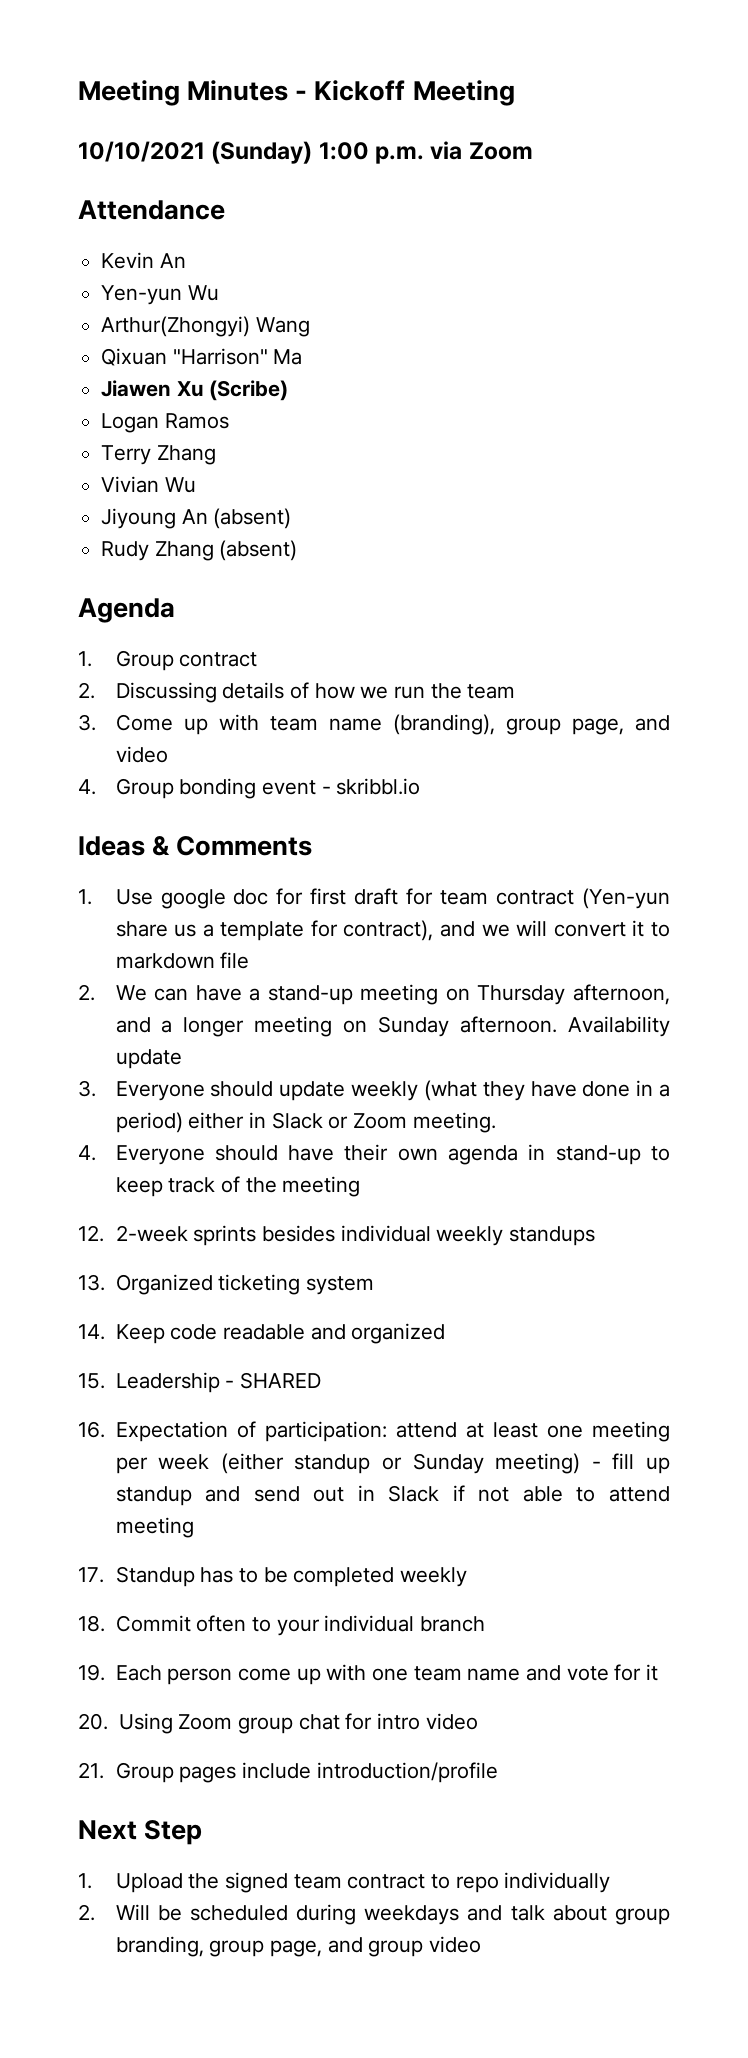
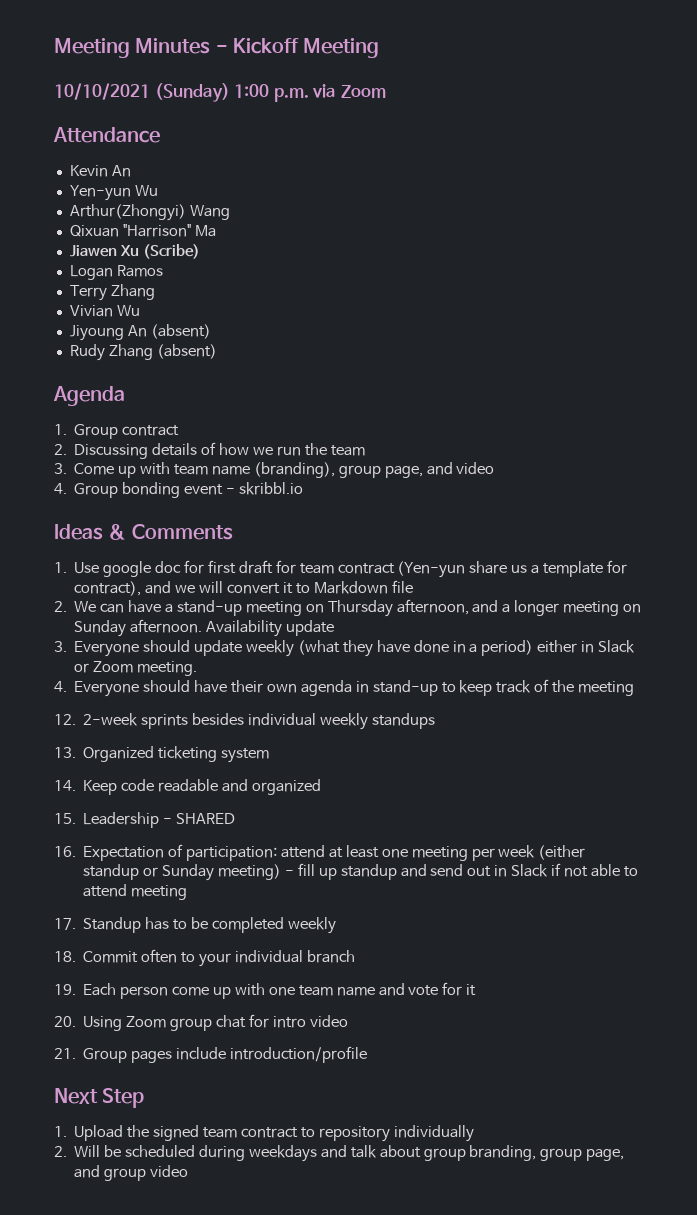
- 1. Use google doc for first draft for team contract (Yen-yun share us a template for contract), and we will convert it to markdown file
+ 1. Use google doc for first draft for team contract (Yen-yun share us a template for contract), and we will convert it to Markdown file
- 1. Upload the signed team contract to repo individually
+ 1. Upload the signed team contract to repository individually

